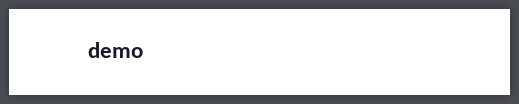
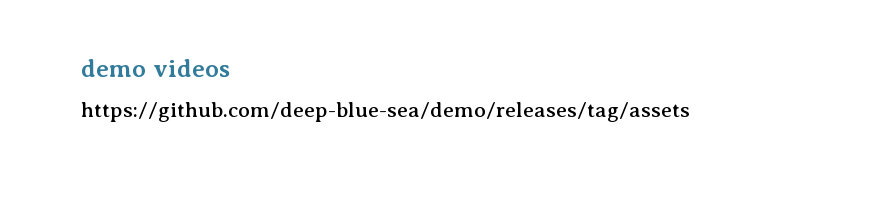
- demo
+ demo videos
+ https://github.com/deep-blue-sea/demo/releases/tag/assets

